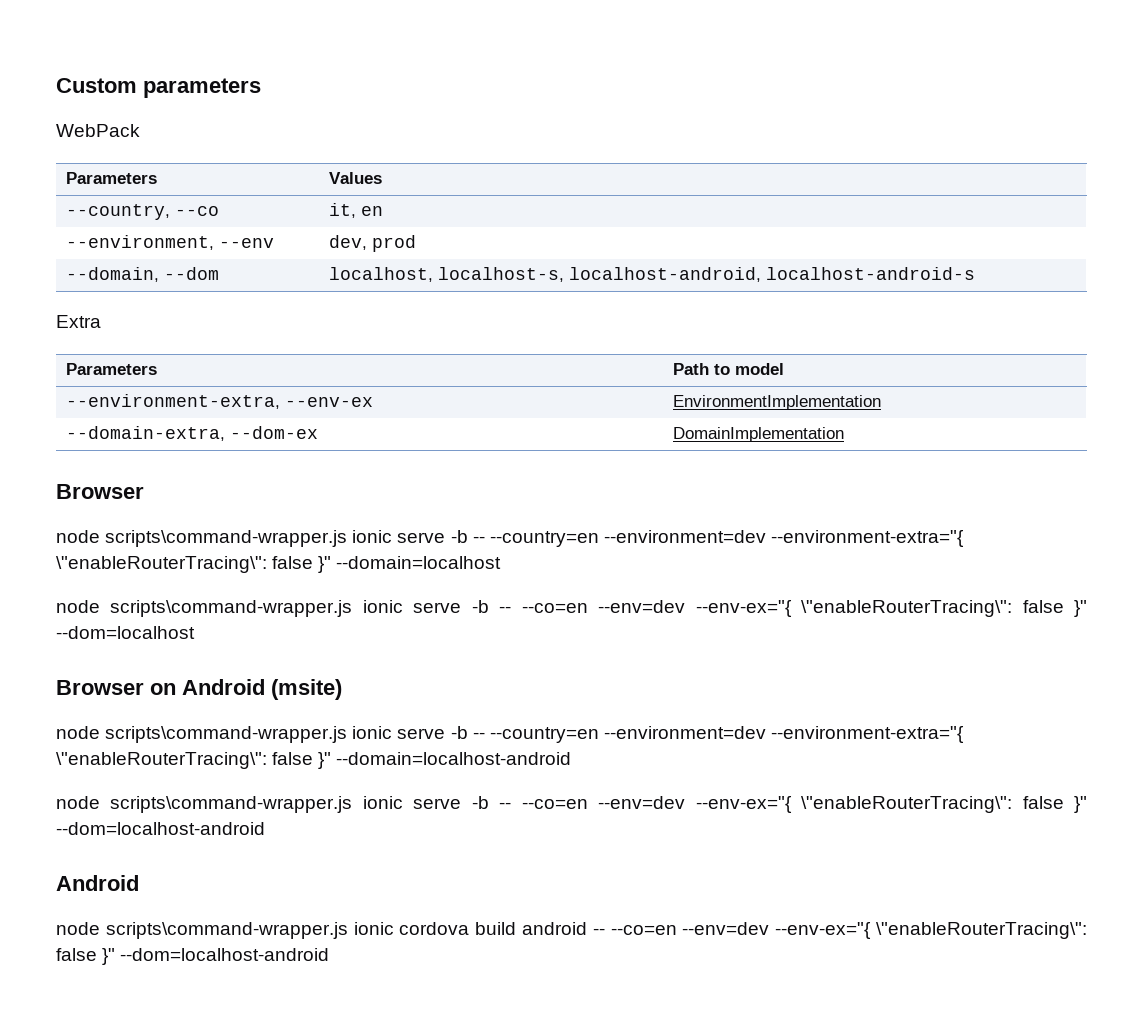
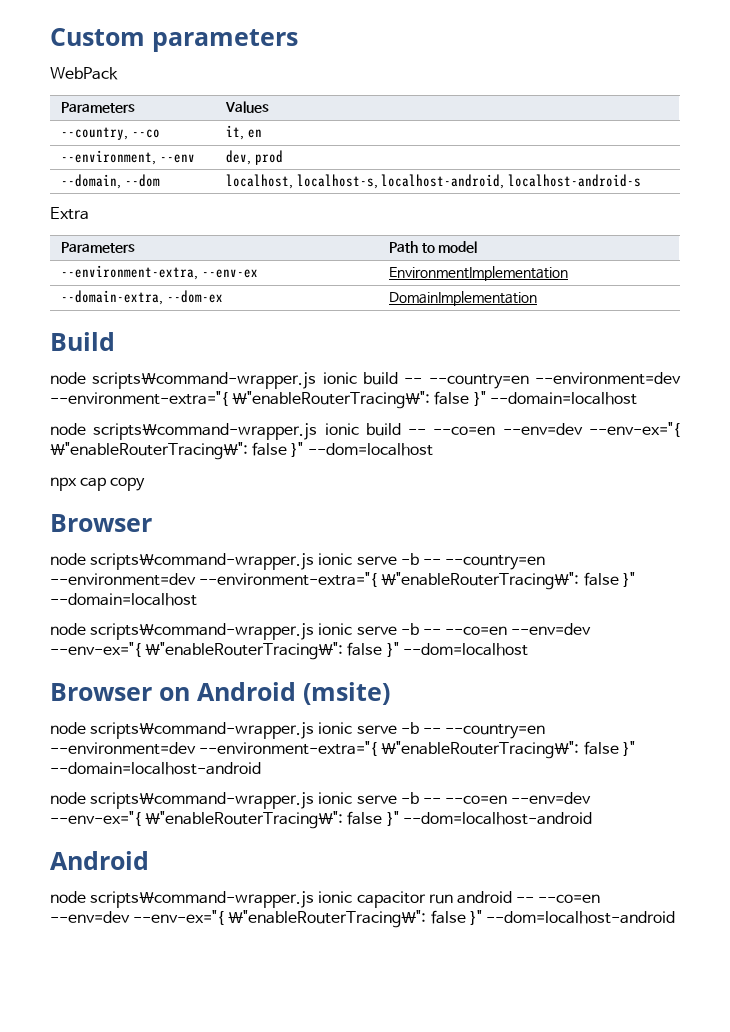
+ Build
+ node scripts\command-wrapper.js ionic build -- --country=en --environment=dev --environment-extra="{ \"enableRouterTracing\": false }" --domain=localhost
+ node scripts\command-wrapper.js ionic build -- --co=en --env=dev --env-ex="{ \"enableRouterTracing\": false }" --dom=localhost
+ npx cap copy
- node scripts\command-wrapper.js ionic cordova build android -- --co=en --env=dev --env-ex="{ \"enableRouterTracing\": false }" --dom=localhost-android
+ node scripts\command-wrapper.js ionic capacitor run android -- --co=en --env=dev --env-ex="{ \"enableRouterTracing\": false }" --dom=localhost-android

